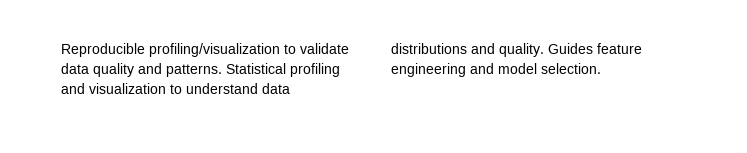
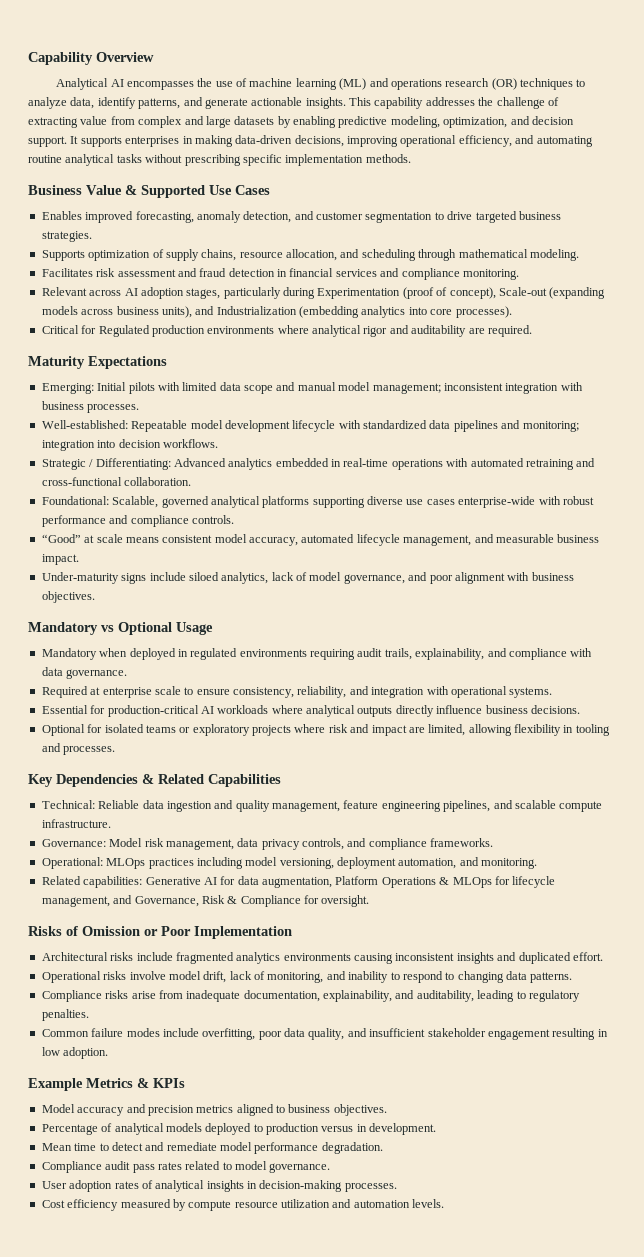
- Reproducible profiling/visualization to validate data quality and patterns. Statistical profiling and visualization to understand data distributions and quality. Guides feature engineering and model selection.
+ Capability Overview
+ Analytical AI encompasses the use of machine learning (ML) and operations research (OR) techniques to analyze data, identify patterns, and generate actionable insights. This capability addresses the challenge of extracting value from complex and large datasets by enabling predictive modeling, optimization, and decision support. It supports enterprises in making data-driven decisions, improving operational efficiency, and automating routine analytical tasks without prescribing specific implementation methods.
+ Business Value & Supported Use Cases
+ Enables improved forecasting, anomaly detection, and customer segmentation to drive targeted business strategies.
+ Supports optimization of supply chains, resource allocation, and scheduling through mathematical modeling.
+ Facilitates risk assessment and fraud detection in financial services and compliance monitoring.
+ Relevant across AI adoption stages, particularly during Experimentation (proof of concept), Scale-out (expanding models across business units), and Industrialization (embedding analytics into core processes).
+ Critical for Regulated production environments where analytical rigor and auditability are required.
+ Maturity Expectations
+ Emerging: Initial pilots with limited data scope and manual model management; inconsistent integration with business processes.
+ Well-established: Repeatable model development lifecycle with standardized data pipelines and monitoring; integration into decision workflows.
+ Strategic / Differentiating: Advanced analytics embedded in real-time operations with automated retraining and cross-functional collaboration.
+ Foundational: Scalable, governed analytical platforms supporting diverse use cases enterprise-wide with robust performance and compliance controls.
+ “Good” at scale means consistent model accuracy, automated lifecycle management, and measurable business impact.
+ Under-maturity signs include siloed analytics, lack of model governance, and poor alignment with business objectives.
+ Mandatory vs Optional Usage
+ Mandatory when deployed in regulated environments requiring audit trails, explainability, and compliance with data governance.
+ Required at enterprise scale to ensure consistency, reliability, and integration with operational systems.
+ Essential for production-critical AI workloads where analytical outputs directly influence business decisions.
+ Optional for isolated teams or exploratory projects where risk and impact are limited, allowing flexibility in tooling and processes.
+ Key Dependencies & Related Capabilities
+ Technical: Reliable data ingestion and quality management, feature engineering pipelines, and scalable compute infrastructure.
+ Governance: Model risk management, data privacy controls, and compliance frameworks.
+ Operational: MLOps practices including model versioning, deployment automation, and monitoring.
+ Related capabilities: Generative AI for data augmentation, Platform Operations & MLOps for lifecycle management, and Governance, Risk & Compliance for oversight.
+ Risks of Omission or Poor Implementation
+ Architectural risks include fragmented analytics environments causing inconsistent insights and duplicated effort.
+ Operational risks involve model drift, lack of monitoring, and inability to respond to changing data patterns.
+ Compliance risks arise from inadequate documentation, explainability, and auditability, leading to regulatory penalties.
+ Common failure modes include overfitting, poor data quality, and insufficient stakeholder engagement resulting in low adoption.
+ Example Metrics & KPIs
+ Model accuracy and precision metrics aligned to business objectives.
+ Percentage of analytical models deployed to production versus in development.
+ Mean time to detect and remediate model performance degradation.
+ Compliance audit pass rates related to model governance.
+ User adoption rates of analytical insights in decision-making processes.
+ Cost efficiency measured by compute resource utilization and automation levels.

